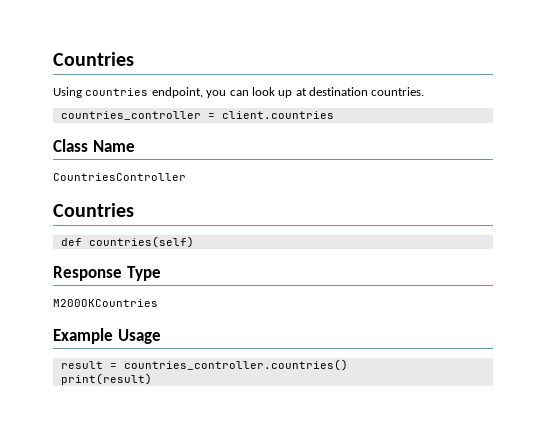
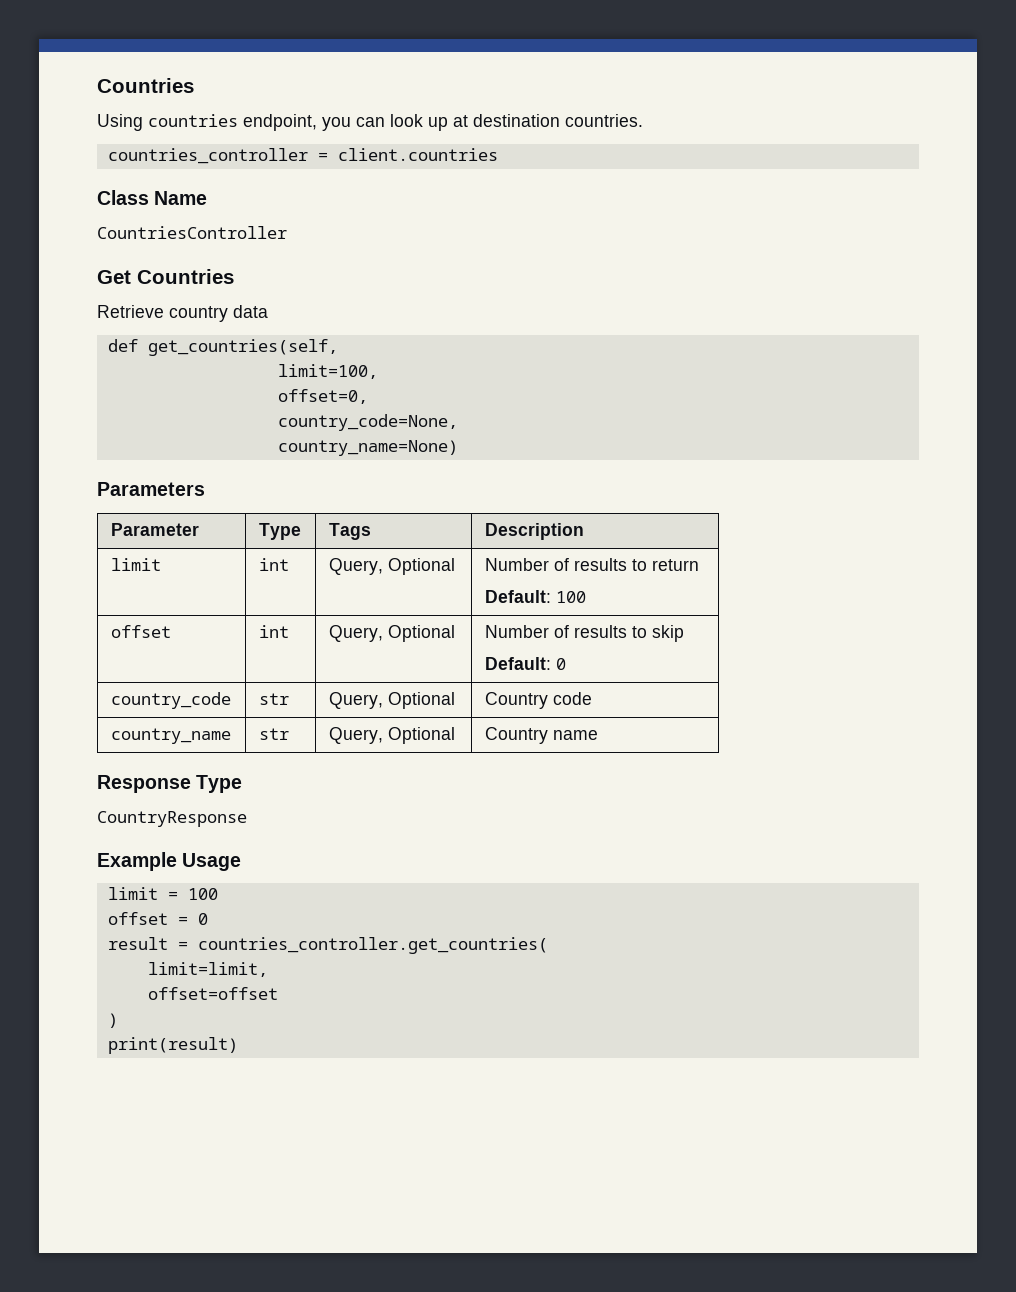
  CountriesController
- Countries
- def countries(self)
+ Get Countries
+ Retrieve country data
+ def get_countries(self,
+ limit=100,
+ offset=0,
+ country_code=None,
+ country_name=None)
+ Parameters
+ Parameter | Type | Tags | Description
+ limit | int | Query, Optional | Number of results to return
+ Default: 100
+ offset | int | Query, Optional | Number of results to skip
+ Default: 0
+ country_code | str | Query, Optional | Country code
+ country_name | str | Query, Optional | Country name
- M200OKCountries
+ CountryResponse
- result = countries_controller.countries()
+ limit = 100
+ offset = 0
+ result = countries_controller.get_countries(
+ limit=limit,
+ offset=offset
+ )

